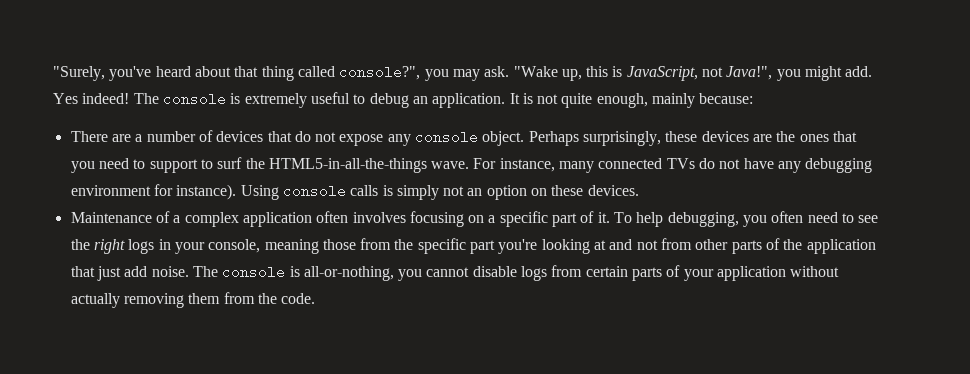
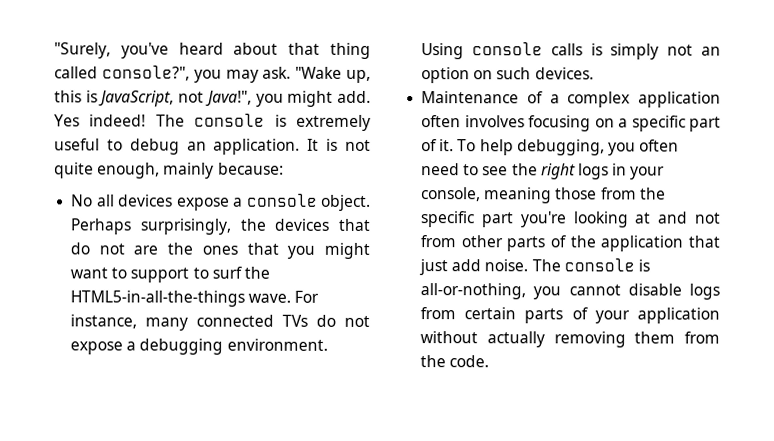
- There are a number of devices that do not expose any console object. Perhaps surprisingly, these devices are the ones that you need to support to surf the HTML5-in-all-the-things wave.
+ No all devices expose a console object. Perhaps surprisingly, the devices that do not are the ones that you might want to support to surf the HTML5-in-all-the-things wave.
- For instance, many connected TVs do not have any debugging environment for instance).
+ For instance, many connected TVs do not expose a debugging environment.
- Using console calls is simply not an option on these devices.
+ Using console calls is simply not an option on such devices.

